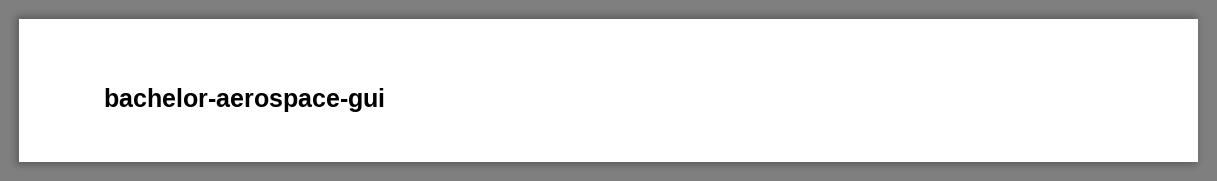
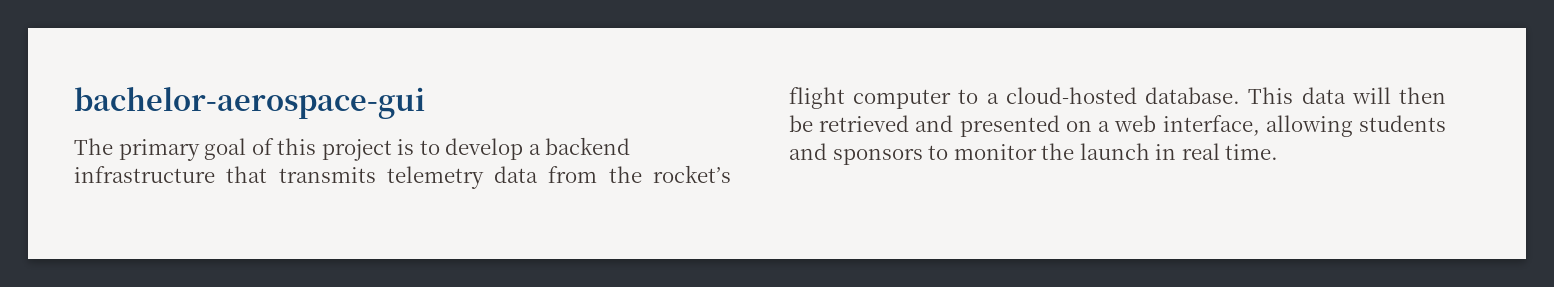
+ The primary goal of this project is to develop a backend infrastructure that transmits telemetry data from the rocket’s flight computer to a cloud-hosted database. This data will then be retrieved and presented on a web interface, allowing students and sponsors to monitor the launch in real time.

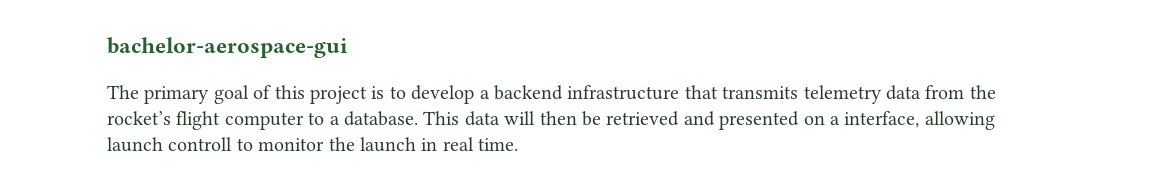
- The primary goal of this project is to develop a backend infrastructure that transmits telemetry data from the rocket’s flight computer to a cloud-hosted database.
+ The primary goal of this project is to develop a backend infrastructure that transmits telemetry data from the rocket’s flight computer to a database.
- This data will then be retrieved and presented on a web interface, allowing students and sponsors to monitor the launch in real time.
+ This data will then be retrieved and presented on a interface, allowing launch controll to monitor the launch in real time.

